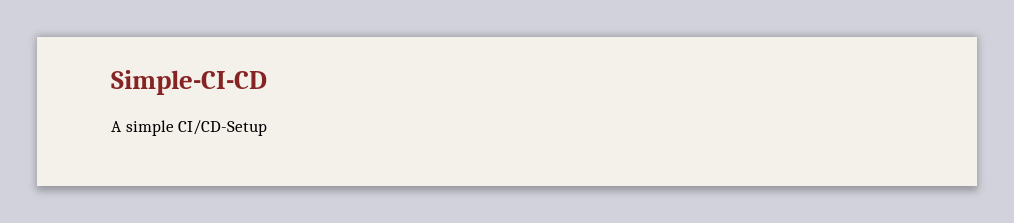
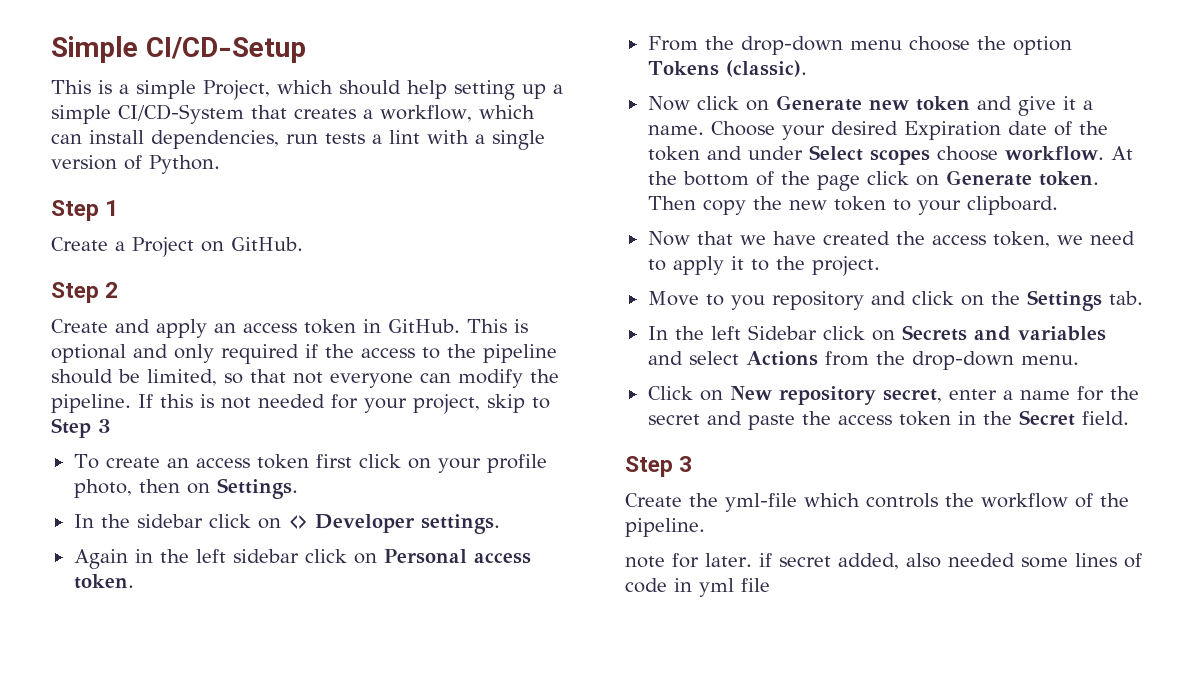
- Simple-CI-CD
- A simple CI/CD-Setup
+ Simple CI/CD-Setup
+ This is a simple Project, which should help setting up a simple CI/CD-System that creates a workflow, which can install dependencies, run tests a lint with a single version of Python.
+ Step 1
+ Create a Project on GitHub.
+ Step 2
+ Create and apply an access token in GitHub. This is optional and only required if the access to the pipeline should be limited, so that not everyone can modify the pipeline. If this is not needed for your project, skip to Step 3
+ To create an access token first click on your profile photo, then on Settings.
+ In the sidebar click on <> Developer settings.
+ Again in the left sidebar click on Personal access token.
+ From the drop-down menu choose the option Tokens (classic).
+ Now click on Generate new token and give it a name. Choose your desired Expiration date of the token and under Select scopes choose workflow. At the bottom of the page click on Generate token. Then copy the new token to your clipboard.
+ Now that we have created the access token, we need to apply it to the project.
+ Move to you repository and click on the Settings tab.
+ In the left Sidebar click on Secrets and variables and select Actions from the drop-down menu.
+ Click on New repository secret, enter a name for the secret and paste the access token in the Secret field.
+ Step 3
+ Create the yml-file which controls the workflow of the pipeline.
+ note for later. if secret added, also needed some lines of code in yml file

